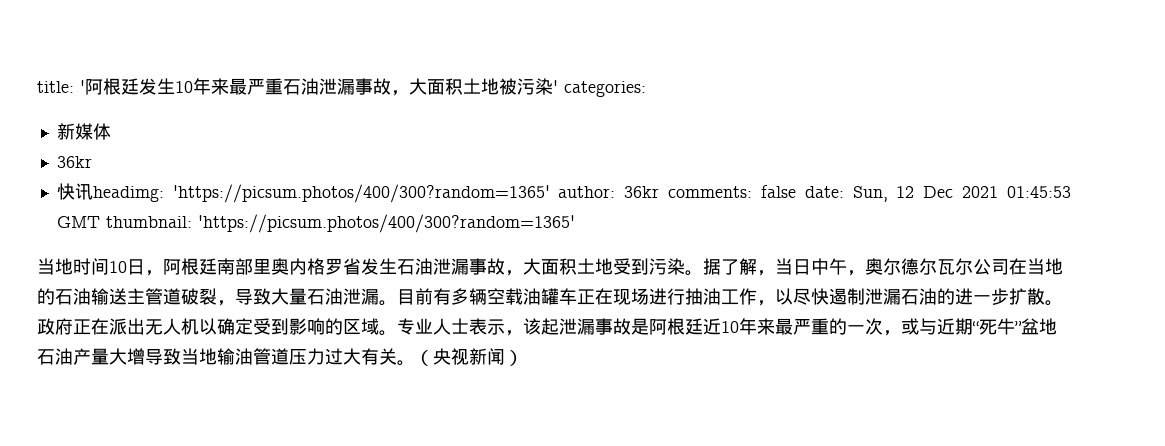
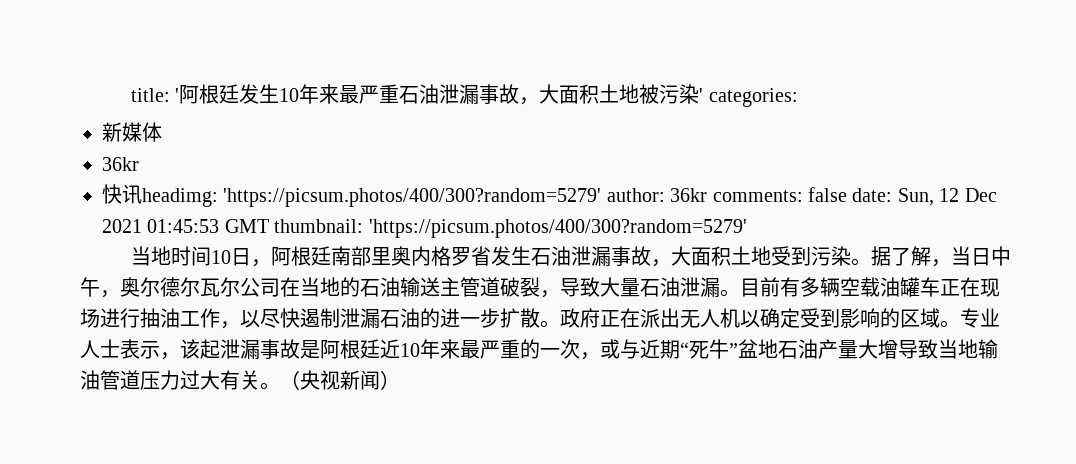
- 快讯headimg: 'https://picsum.photos/400/300?random=1365' author: 36kr comments: false date: Sun, 12 Dec 2021 01:45:53 GMT thumbnail: 'https://picsum.photos/400/300?random=1365'
+ 快讯headimg: 'https://picsum.photos/400/300?random=5279' author: 36kr comments: false date: Sun, 12 Dec 2021 01:45:53 GMT thumbnail: 'https://picsum.photos/400/300?random=5279'

